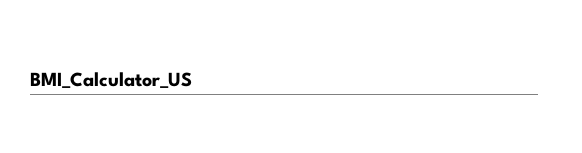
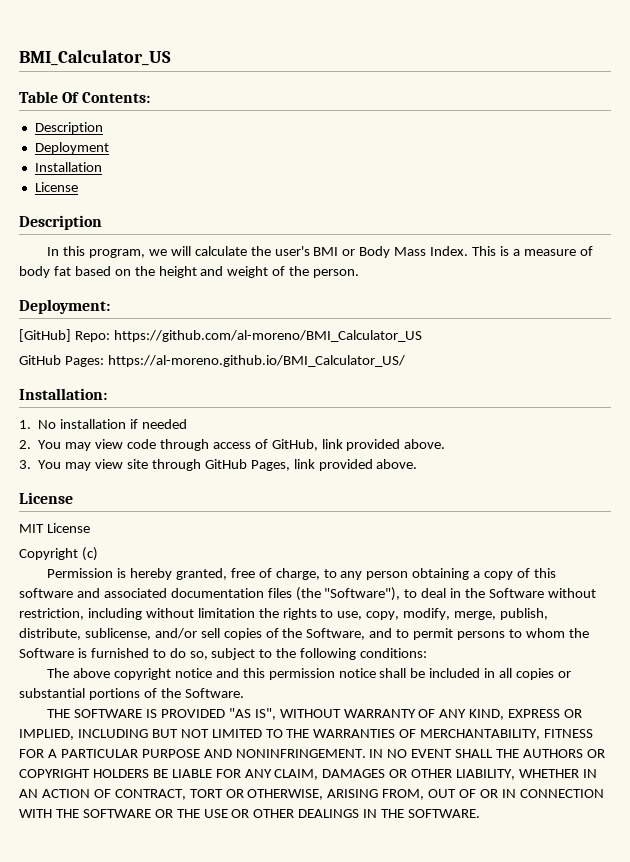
+ Table Of Contents:
+ Description
+ Deployment
+ Installation
+ License
+ Description
+ In this program, we will calculate the user's BMI or Body Mass Index. This is a measure of body fat based on the height and weight of the person.
+ Deployment:
+ [GitHub] Repo: https://github.com/al-moreno/BMI_Calculator_US
+ GitHub Pages: https://al-moreno.github.io/BMI_Calculator_US/
+ Installation:
+ 1. No installation if needed
+ 2. You may view code through access of GitHub, link provided above.
+ 3. You may view site through GitHub Pages, link provided above.
+ License
+ MIT License
+ Copyright (c)
+ Permission is hereby granted, free of charge, to any person obtaining a copy of this software and associated documentation files (the "Software"), to deal in the Software without restriction, including without limitation the rights to use, copy, modify, merge, publish, distribute, sublicense, and/or sell copies of the Software, and to permit persons to whom the Software is furnished to do so, subject to the following conditions:
+ The above copyright notice and this permission notice shall be included in all copies or substantial portions of the Software.
+ THE SOFTWARE IS PROVIDED "AS IS", WITHOUT WARRANTY OF ANY KIND, EXPRESS OR IMPLIED, INCLUDING BUT NOT LIMITED TO THE WARRANTIES OF MERCHANTABILITY, FITNESS FOR A PARTICULAR PURPOSE AND NONINFRINGEMENT. IN NO EVENT SHALL THE AUTHORS OR COPYRIGHT HOLDERS BE LIABLE FOR ANY CLAIM, DAMAGES OR OTHER LIABILITY, WHETHER IN AN ACTION OF CONTRACT, TORT OR OTHERWISE, ARISING FROM, OUT OF OR IN CONNECTION WITH THE SOFTWARE OR THE USE OR OTHER DEALINGS IN THE SOFTWARE.

